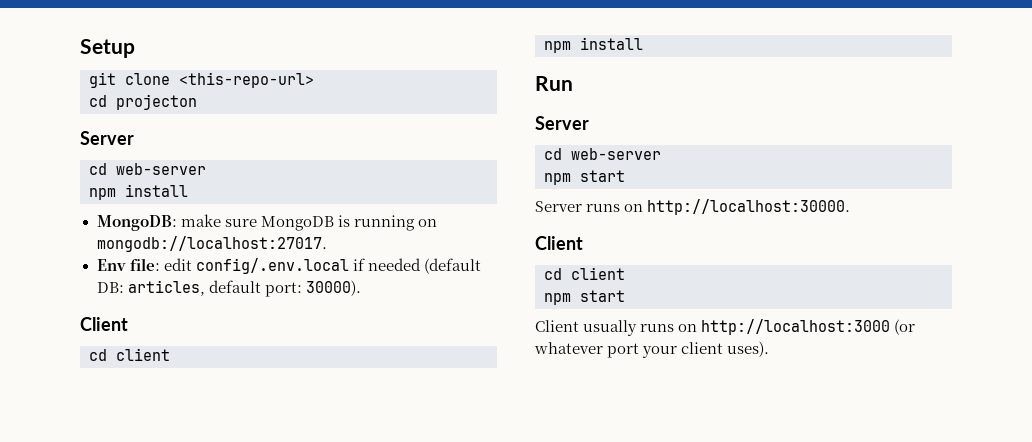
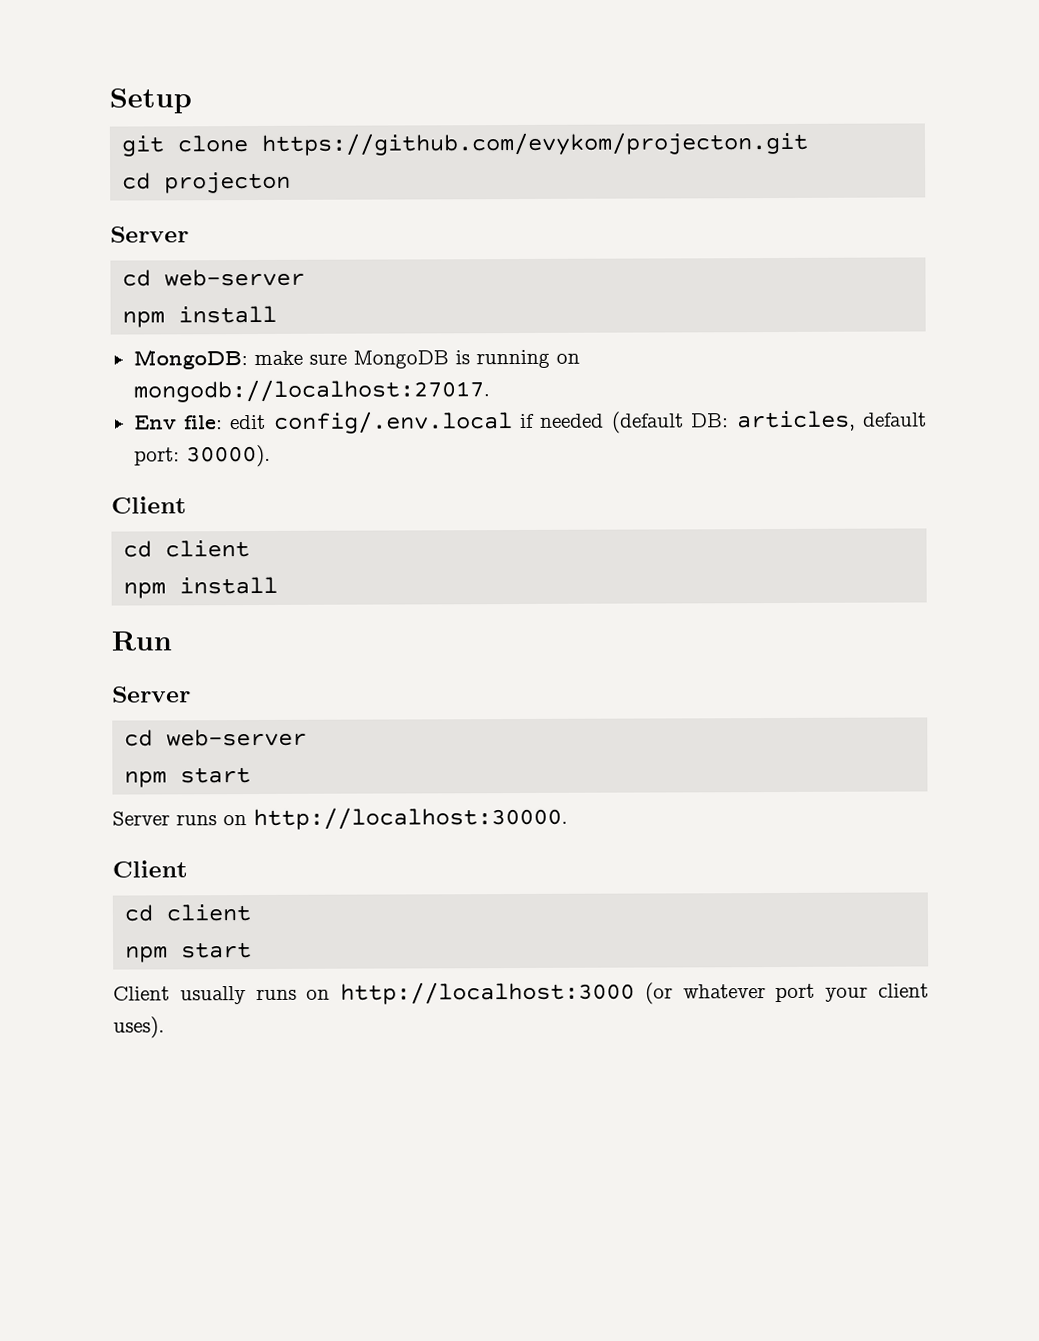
- git clone <this-repo-url>
+ git clone https://github.com/evykom/projecton.git

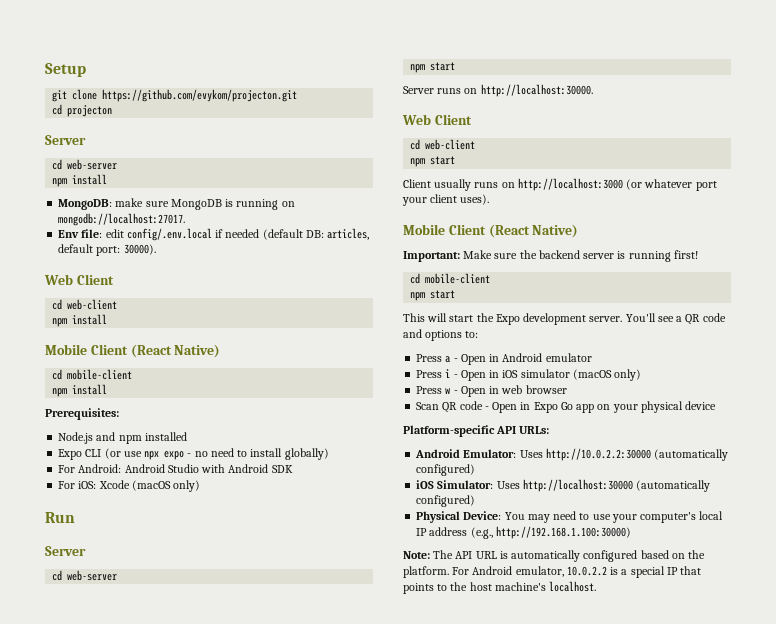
  Env file: edit config/.env.local if needed (default DB: articles, default port: 30000).
- Client
- cd client
+ Web Client
+ cd web-client
  npm install
+ Mobile Client (React Native)
+ cd mobile-client
+ npm install
+ Prerequisites:
+ Node.js and npm installed
+ Expo CLI (or use npx expo - no need to install globally)
+ For Android: Android Studio with Android SDK
+ For iOS: Xcode (macOS only)
  Server runs on http://localhost:30000.
- Client
- cd client
+ Web Client
+ cd web-client
  Client usually runs on http://localhost:3000 (or whatever port your client uses).
+ Mobile Client (React Native)
+ Important: Make sure the backend server is running first!
+ cd mobile-client
+ npm start
+ This will start the Expo development server. You'll see a QR code and options to:
+ Press a - Open in Android emulator
+ Press i - Open in iOS simulator (macOS only)
+ Press w - Open in web browser
+ Scan QR code - Open in Expo Go app on your physical device
+ Platform-specific API URLs:
+ Android Emulator: Uses http://10.0.2.2:30000 (automatically configured)
+ iOS Simulator: Uses http://localhost:30000 (automatically configured)
+ Physical Device: You may need to use your computer's local IP address (e.g., http://192.168.1.100:30000)
+ Note: The API URL is automatically configured based on the platform. For Android emulator, 10.0.2.2 is a special IP that points to the host machine's localhost.

